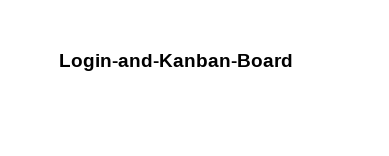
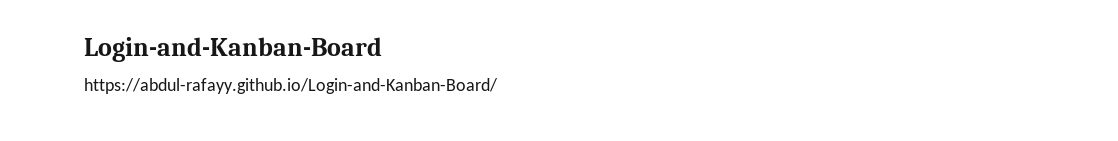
+ https://abdul-rafayy.github.io/Login-and-Kanban-Board/

